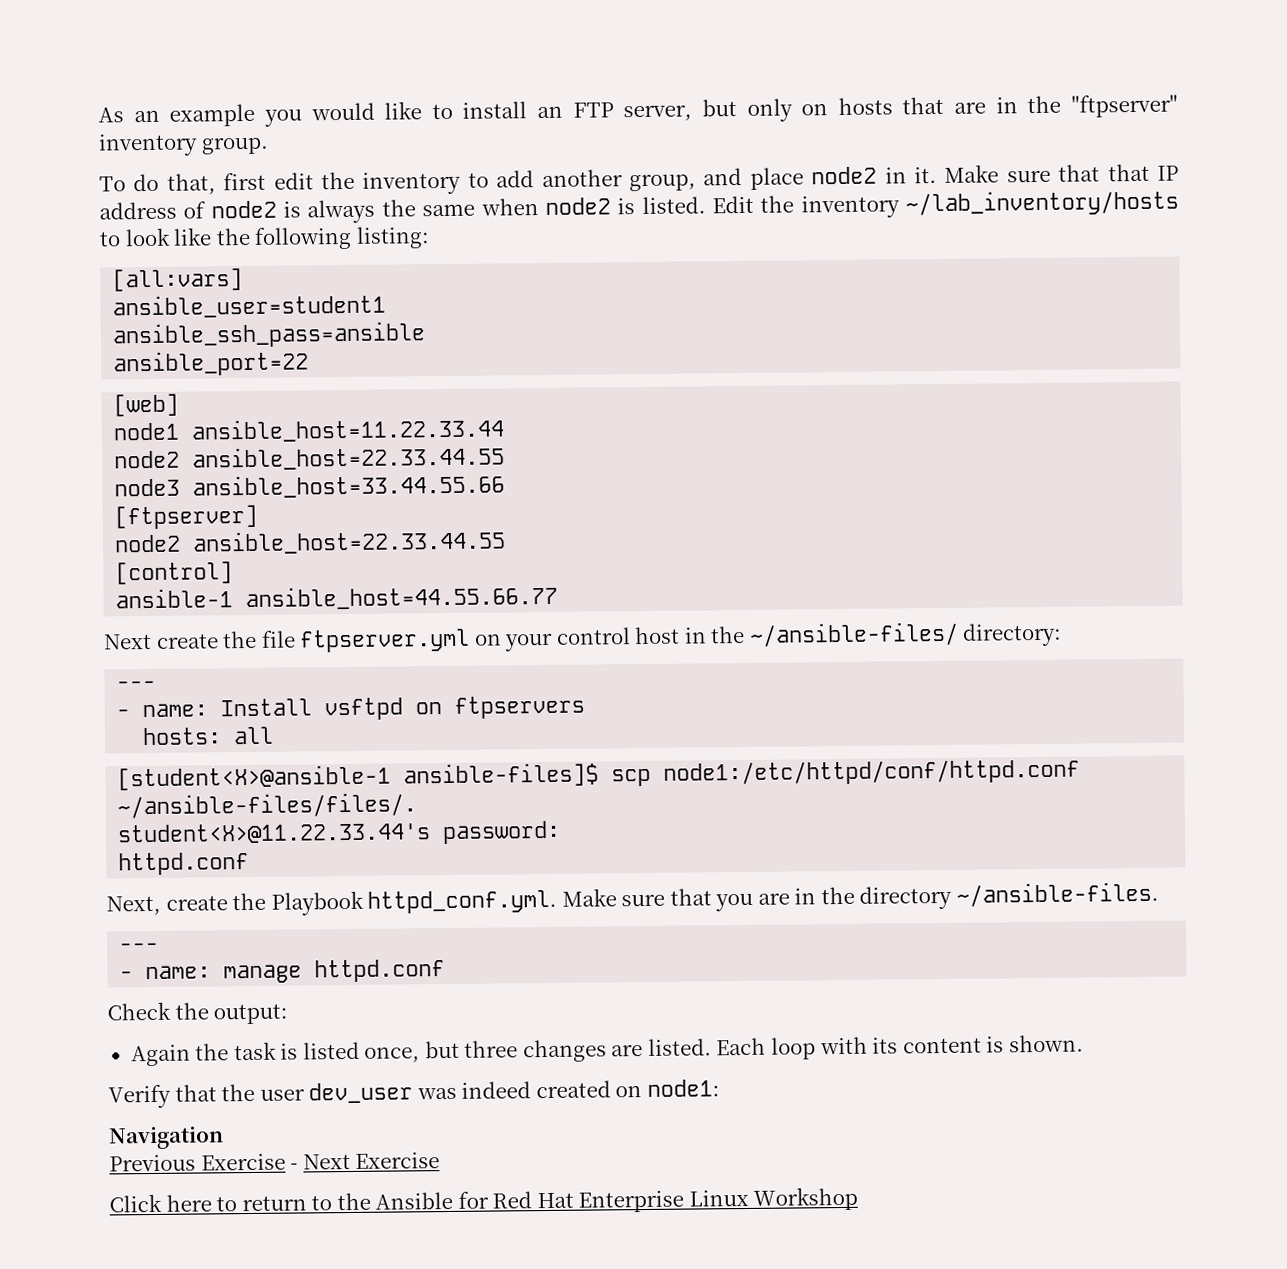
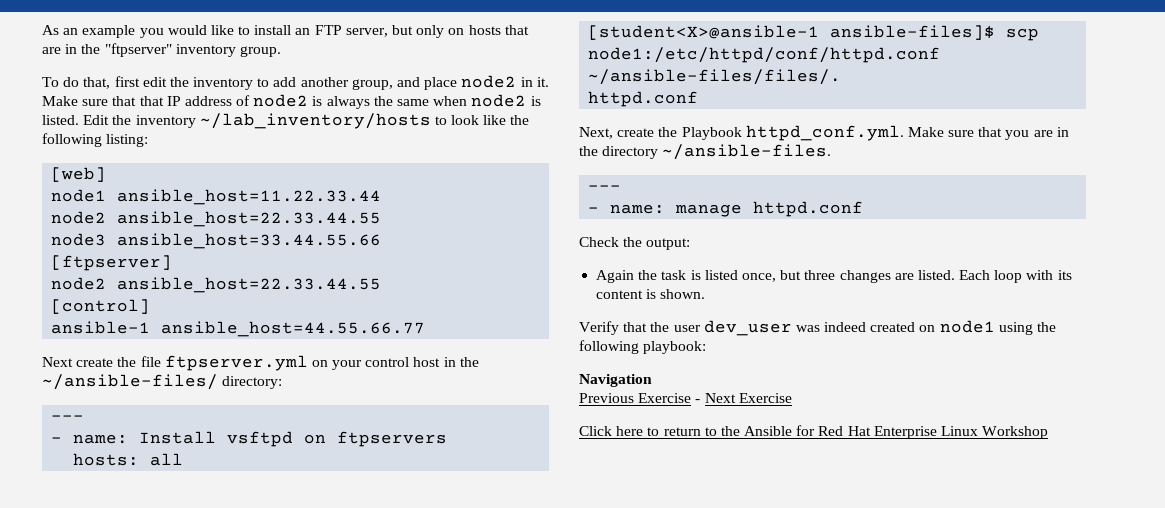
- [all:vars]
- ansible_user=student1
- ansible_ssh_pass=ansible
- ansible_port=22
- student<X>@11.22.33.44's password:
- Verify that the user dev_user was indeed created on node1:
+ Verify that the user dev_user was indeed created on node1 using the following playbook:

